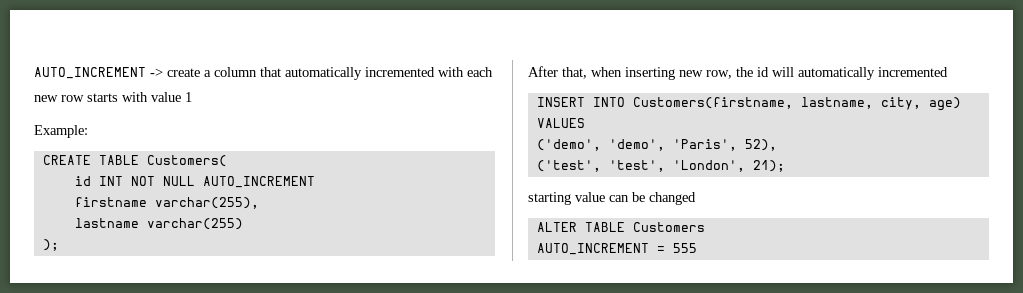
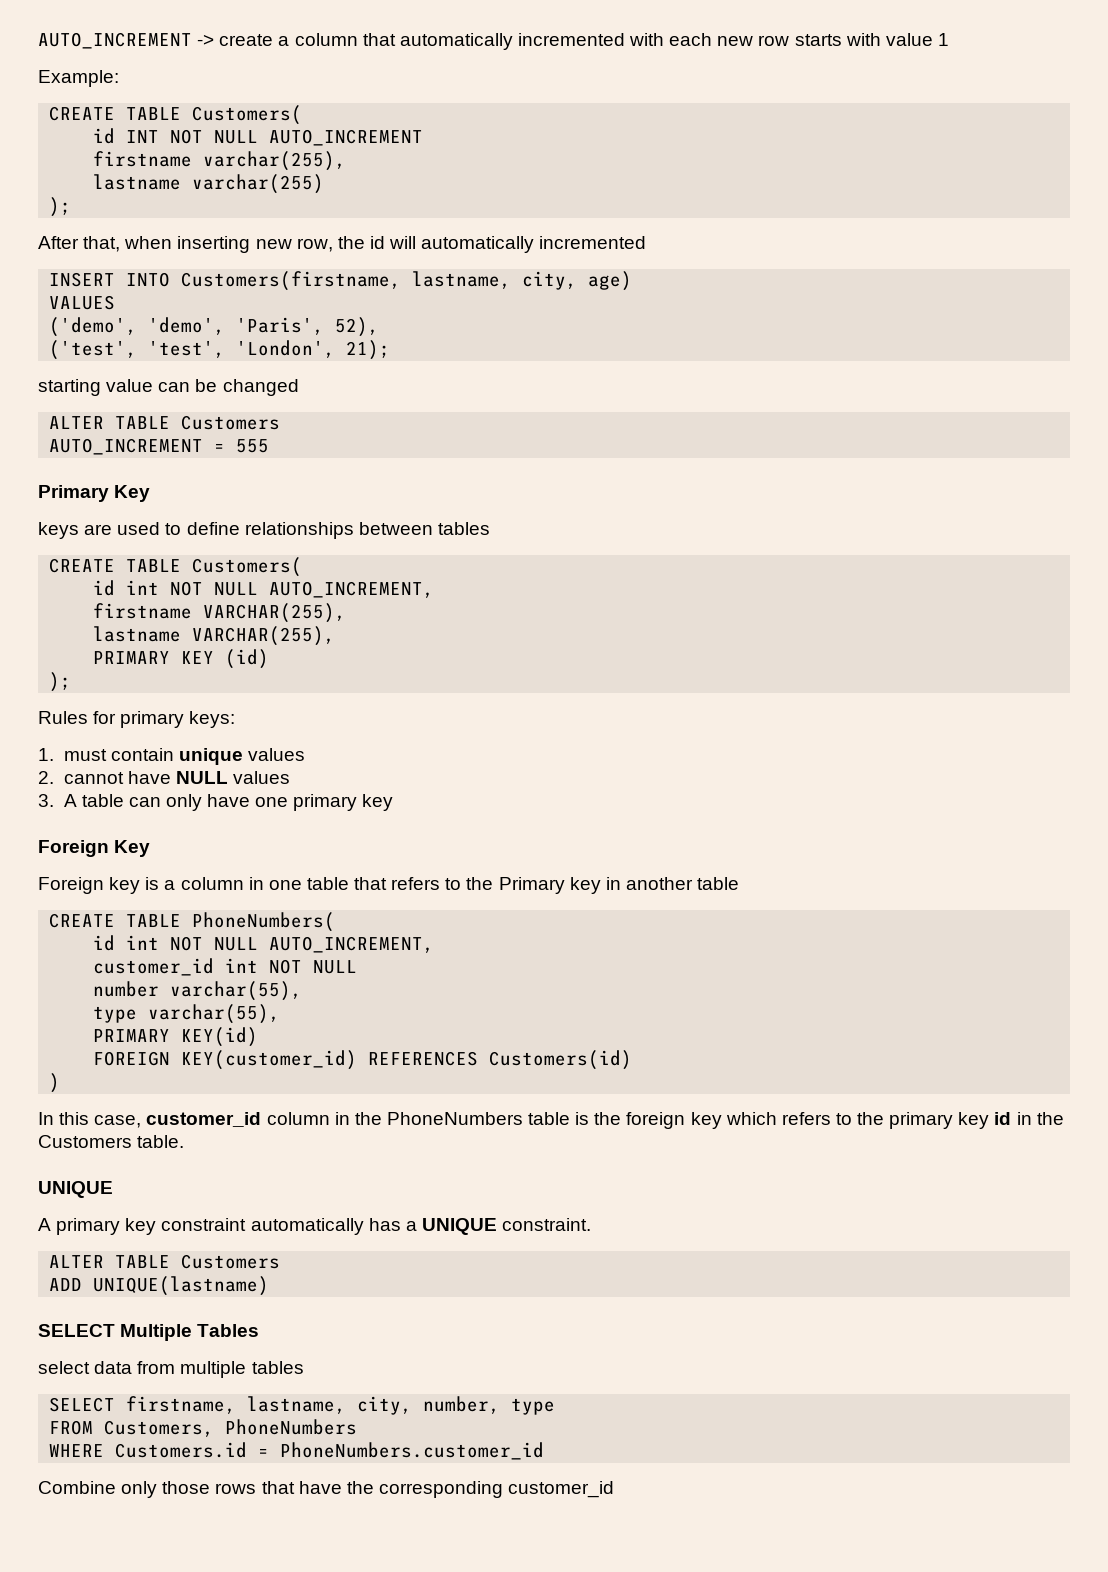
+ Primary Key
+ keys are used to define relationships between tables
+ CREATE TABLE Customers(
+ id int NOT NULL AUTO_INCREMENT,
+ firstname VARCHAR(255),
+ lastname VARCHAR(255),
+ PRIMARY KEY (id)
+ );
+ Rules for primary keys:
+ 1. must contain unique values
+ 2. cannot have NULL values
+ 3. A table can only have one primary key
+ Foreign Key
+ Foreign key is a column in one table that refers to the Primary key in another table
+ CREATE TABLE PhoneNumbers(
+ id int NOT NULL AUTO_INCREMENT,
+ customer_id int NOT NULL
+ number varchar(55),
+ type varchar(55),
+ PRIMARY KEY(id)
+ FOREIGN KEY(customer_id) REFERENCES Customers(id)
+ )
+ In this case, customer_id column in the PhoneNumbers table is the foreign key which refers to the primary key id in the Customers table.
+ UNIQUE
+ A primary key constraint automatically has a UNIQUE constraint.
+ ALTER TABLE Customers
+ ADD UNIQUE(lastname)
+ SELECT Multiple Tables
+ select data from multiple tables
+ SELECT firstname, lastname, city, number, type
+ FROM Customers, PhoneNumbers
+ WHERE Customers.id = PhoneNumbers.customer_id
+ Combine only those rows that have the corresponding customer_id

